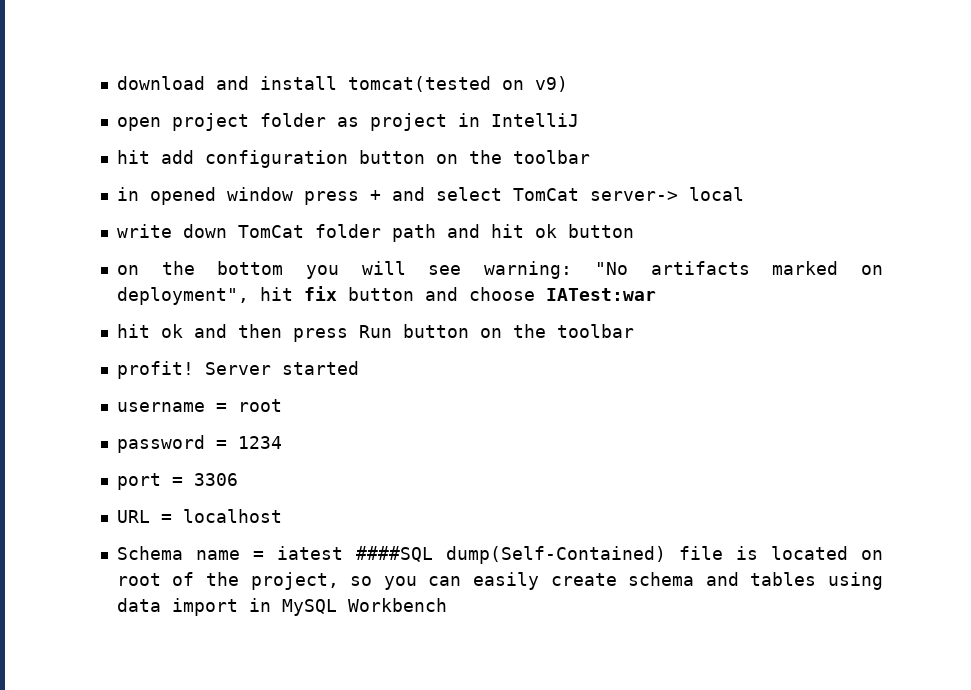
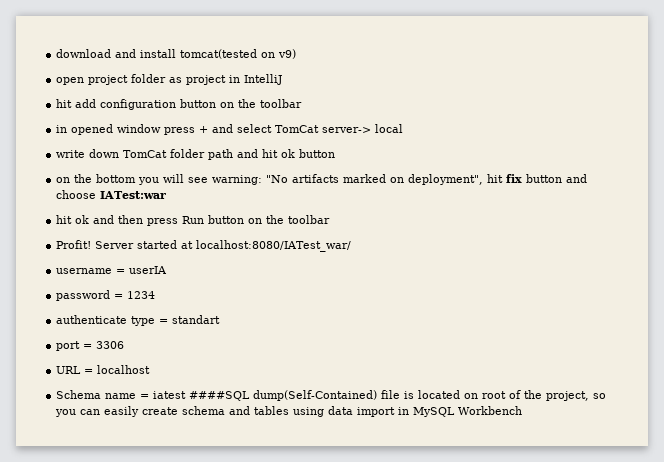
- profit!
+ Profit!
- Server started
+ Server started at localhost:8080/IATest_war/
- username = root
+ username = userIA
+ authenticate type = standart

